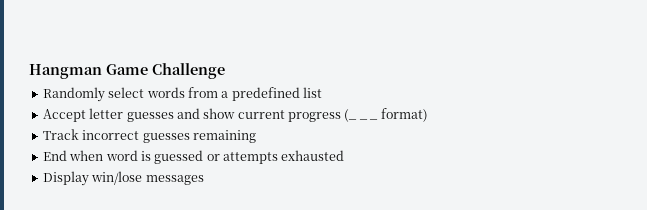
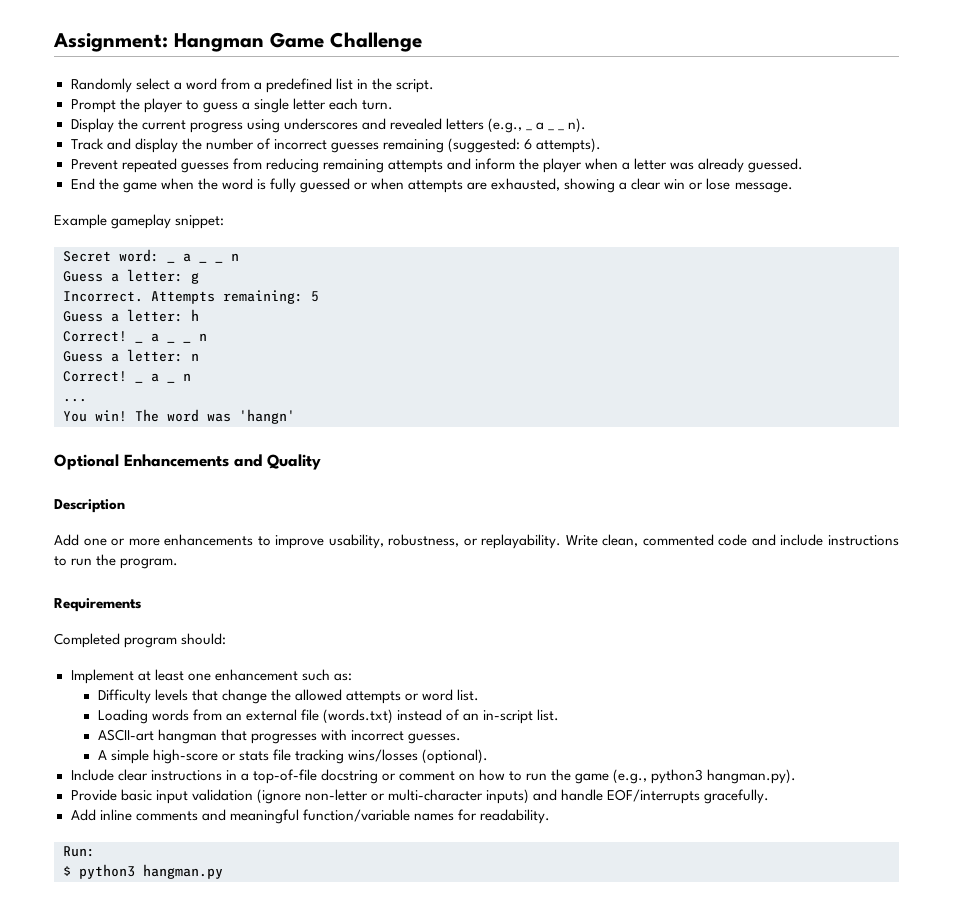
- Hangman Game Challenge
+ Assignment: Hangman Game Challenge
- Randomly select words from a predefined list
- Accept letter guesses and show current progress (_ _ _ format)
+ Randomly select a word from a predefined list in the script.
+ Prompt the player to guess a single letter each turn.
+ Display the current progress using underscores and revealed letters (e.g., _ a _ _ n).
- Track incorrect guesses remaining
- End when word is guessed or attempts exhausted
- Display win/lose messages
+ Track and display the number of incorrect guesses remaining (suggested: 6 attempts).
+ Prevent repeated guesses from reducing remaining attempts and inform the player when a letter was already guessed.
+ End the game when the word is fully guessed or when attempts are exhausted, showing a clear win or lose message.
+ Example gameplay snippet:
+ Secret word: _ a _ _ n
+ Guess a letter: g
+ Incorrect. Attempts remaining: 5
+ Guess a letter: h
+ Correct! _ a _ _ n
+ Guess a letter: n
+ Correct! _ a _ n
+ ...
+ You win! The word was 'hangn'
+ Optional Enhancements and Quality
+ Description
+ Add one or more enhancements to improve usability, robustness, or replayability. Write clean, commented code and include instructions to run the program.
+ Requirements
+ Completed program should:
+ Implement at least one enhancement such as:
+ Difficulty levels that change the allowed attempts or word list.
+ Loading words from an external file (words.txt) instead of an in-script list.
+ ASCII-art hangman that progresses with incorrect guesses.
+ A simple high-score or stats file tracking wins/losses (optional).
+ Include clear instructions in a top-of-file docstring or comment on how to run the game (e.g., python3 hangman.py).
+ Provide basic input validation (ignore non-letter or multi-character inputs) and handle EOF/interrupts gracefully.
+ Add inline comments and meaningful function/variable names for readability.
+ Run:
+ $ python3 hangman.py

